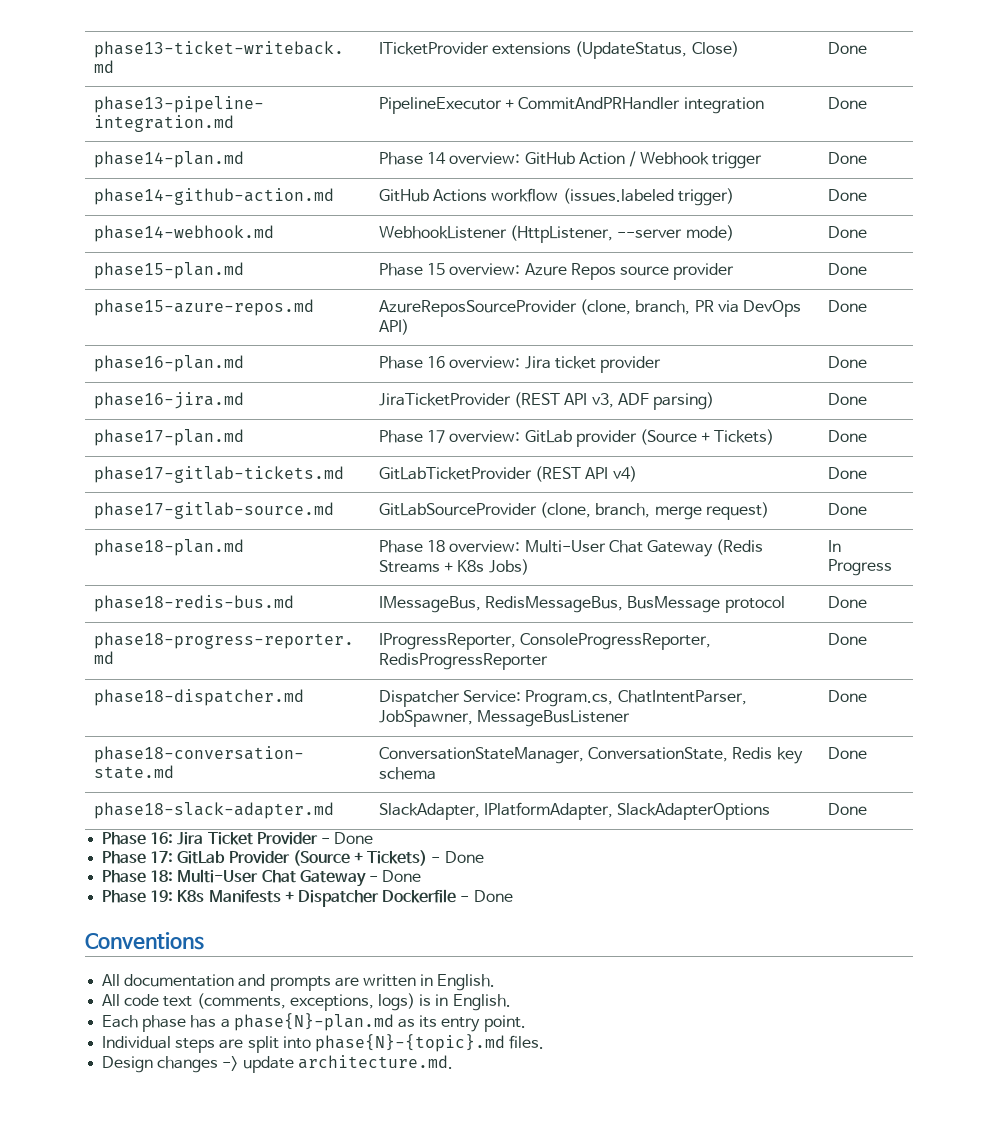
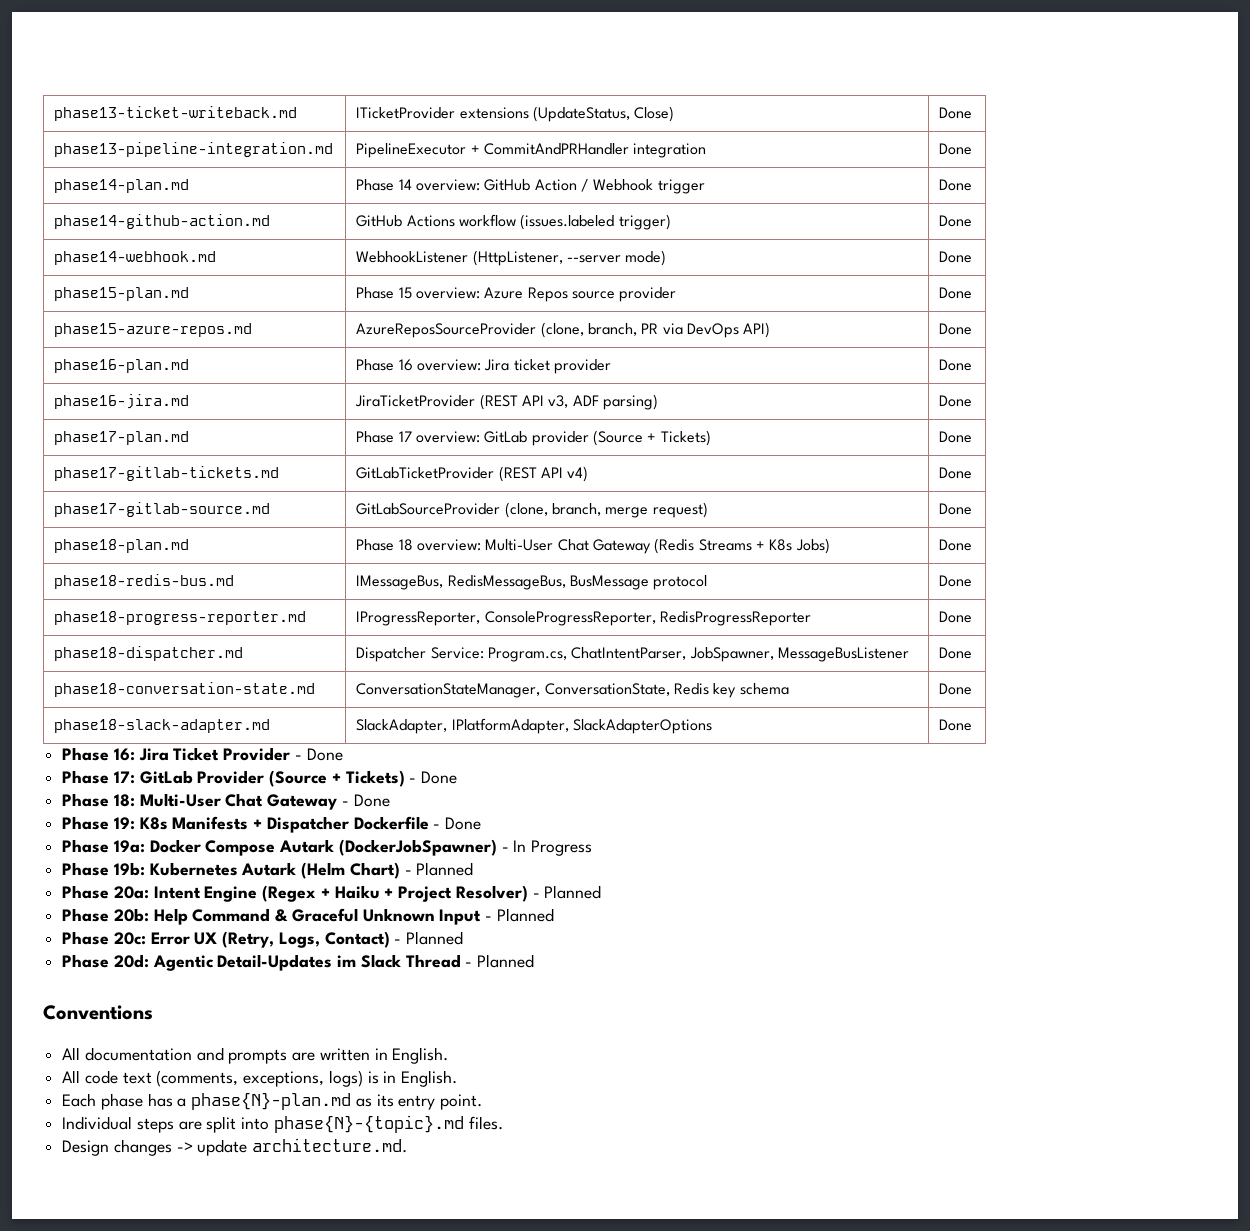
- phase18-plan.md | Phase 18 overview: Multi-User Chat Gateway (Redis Streams + K8s Jobs) | In Progress
+ phase18-plan.md | Phase 18 overview: Multi-User Chat Gateway (Redis Streams + K8s Jobs) | Done
+ Phase 19a: Docker Compose Autark (DockerJobSpawner) - In Progress
+ Phase 19b: Kubernetes Autark (Helm Chart) - Planned
+ Phase 20a: Intent Engine (Regex + Haiku + Project Resolver) - Planned
+ Phase 20b: Help Command & Graceful Unknown Input - Planned
+ Phase 20c: Error UX (Retry, Logs, Contact) - Planned
+ Phase 20d: Agentic Detail-Updates im Slack Thread - Planned

